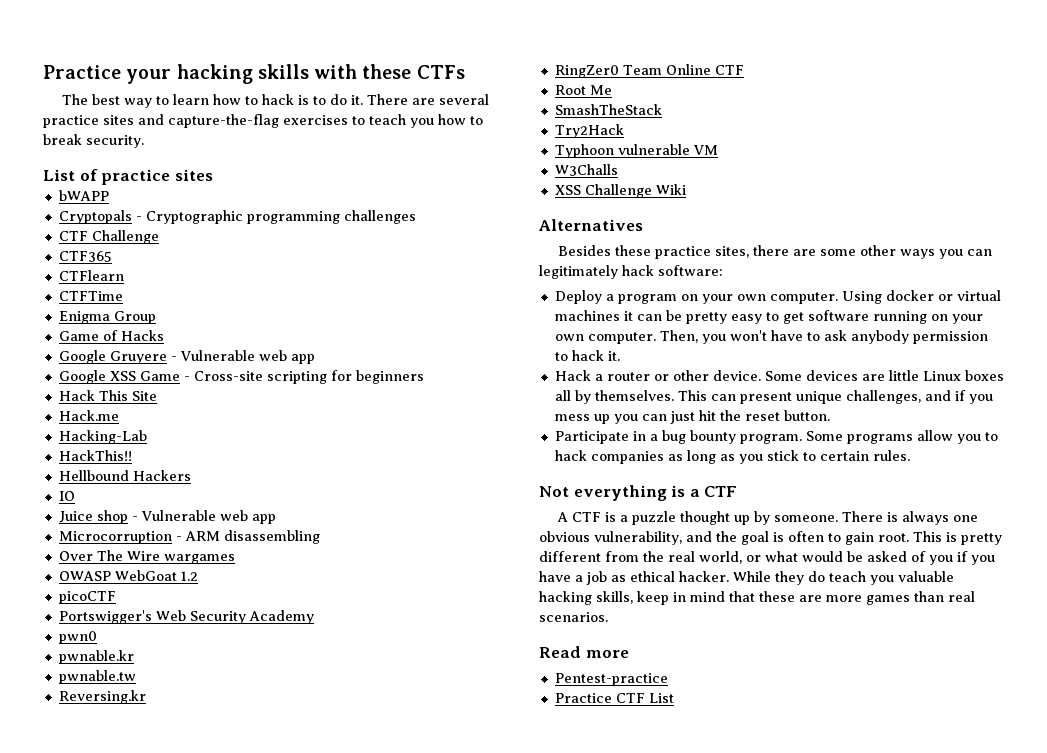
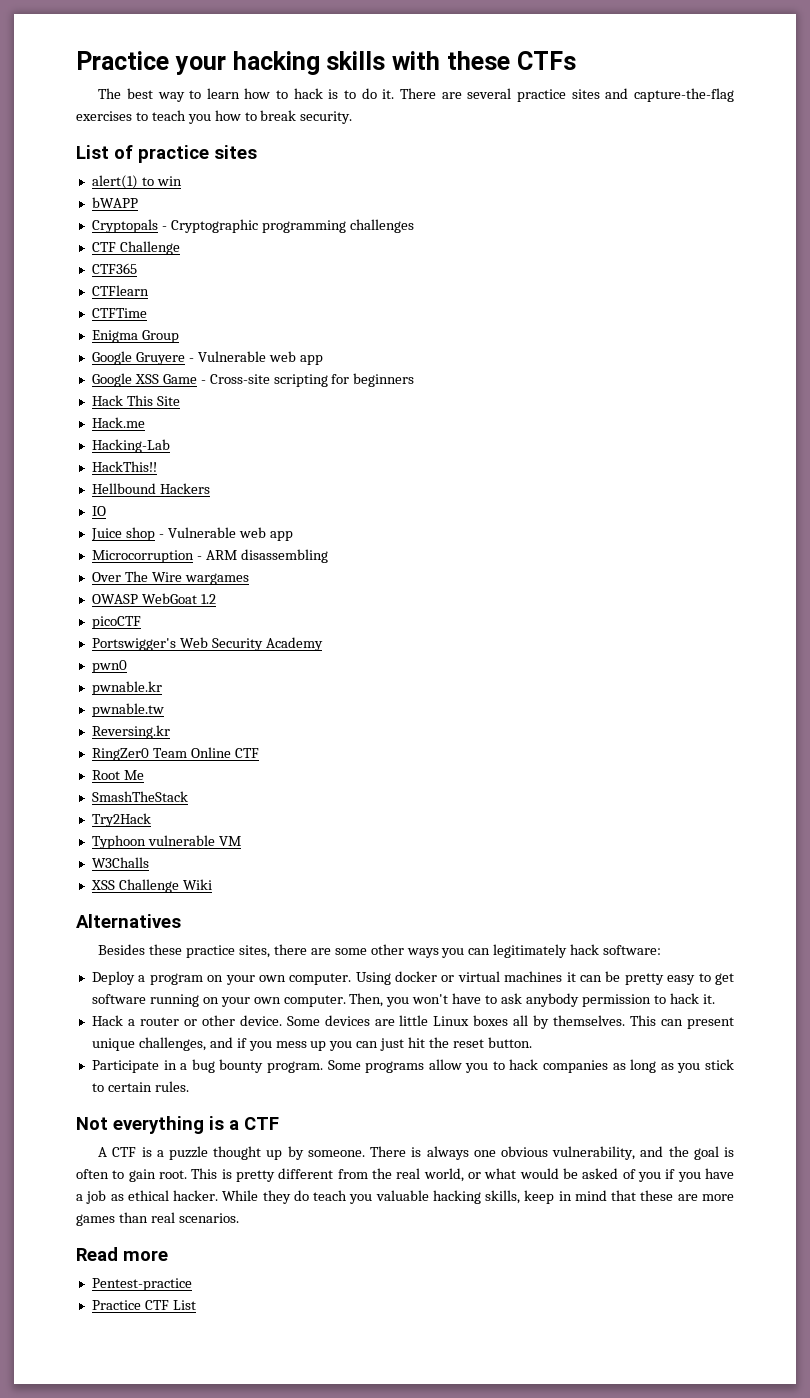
+ alert(1) to win
- Game of Hacks

